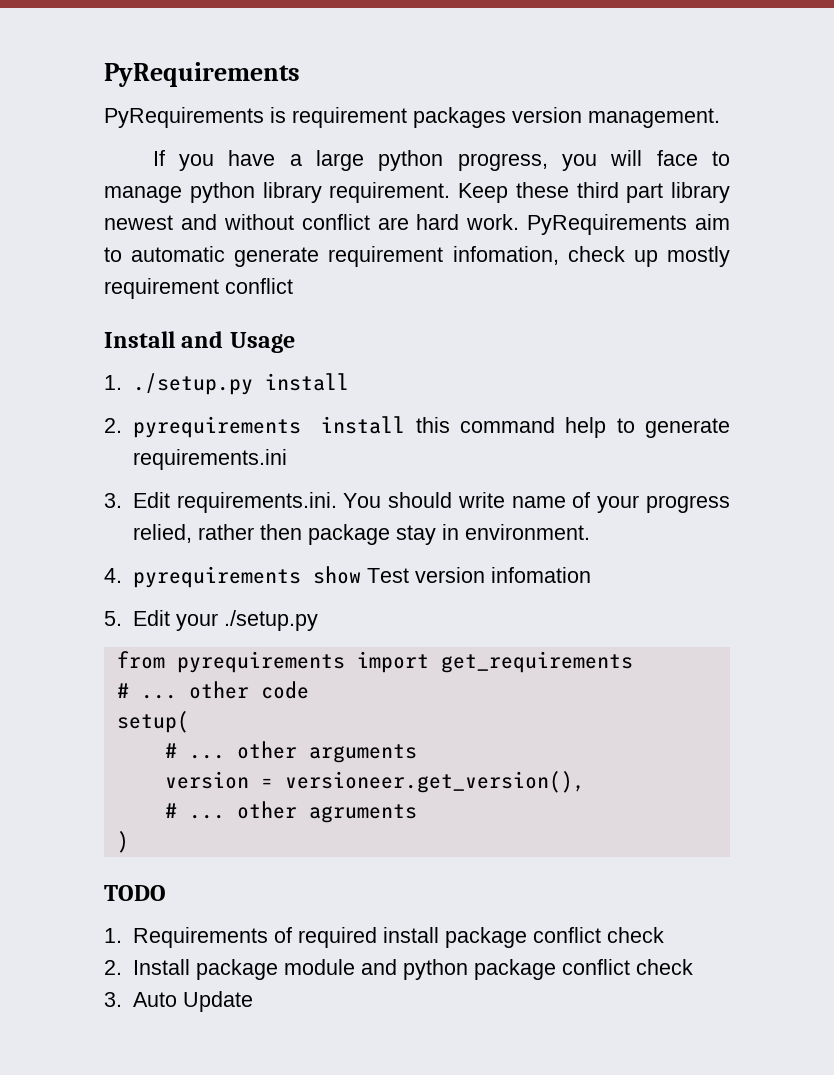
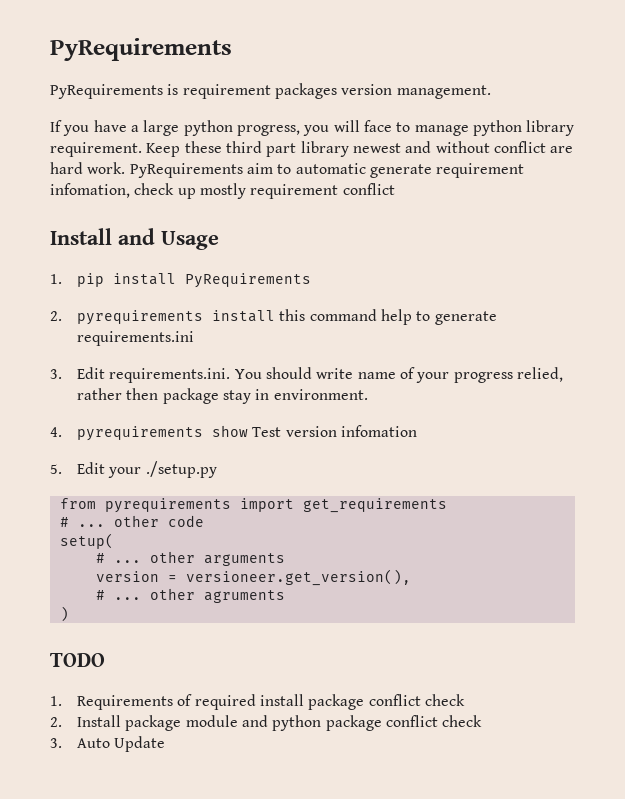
- 1. ./setup.py install
+ 1. pip install PyRequirements

